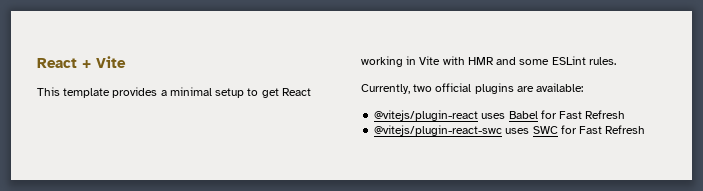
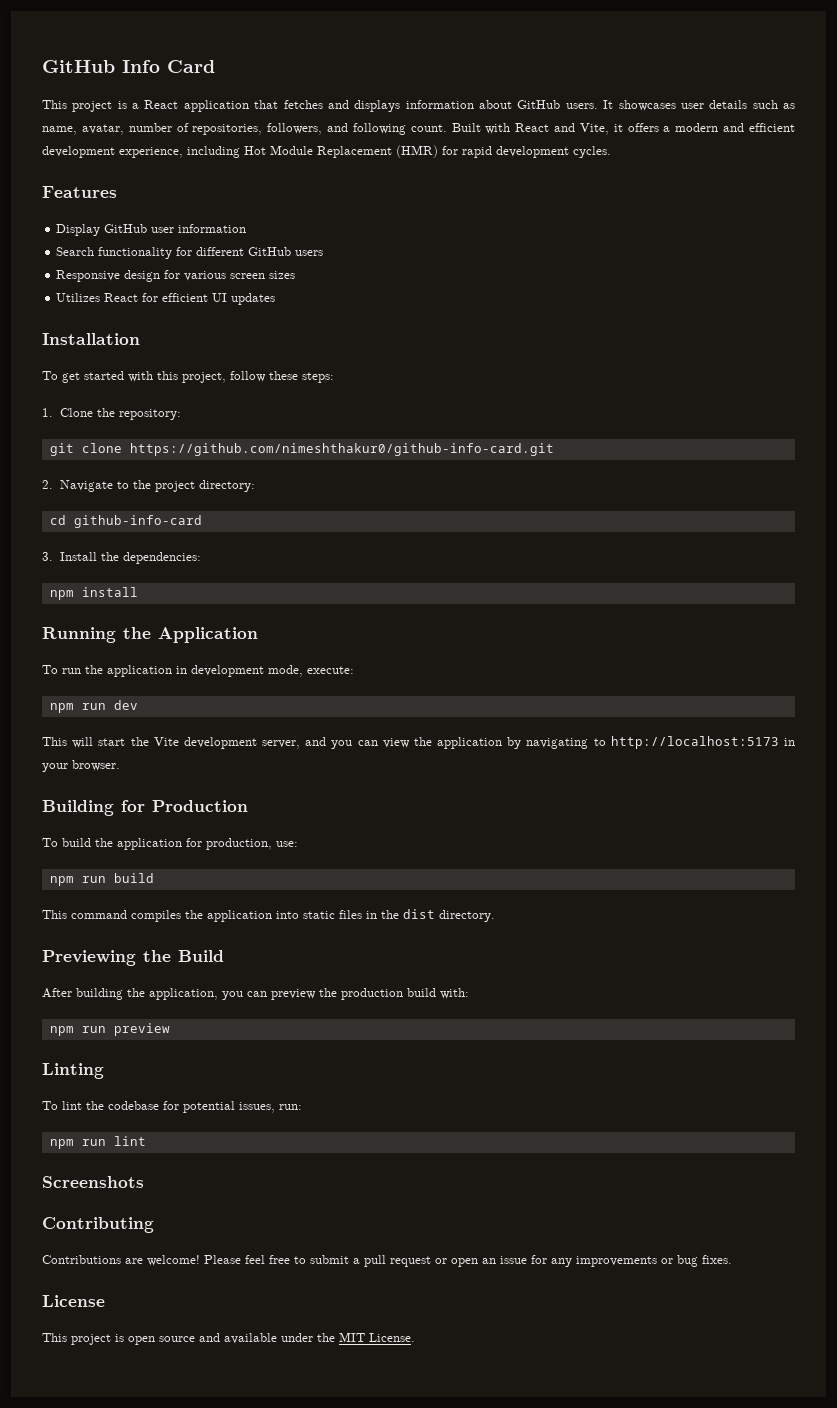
- React + Vite
- This template provides a minimal setup to get React working in Vite with HMR and some ESLint rules.
- Currently, two official plugins are available:
- @vitejs/plugin-react uses Babel for Fast Refresh
- @vitejs/plugin-react-swc uses SWC for Fast Refresh
+ GitHub Info Card
+ This project is a React application that fetches and displays information about GitHub users. It showcases user details such as name, avatar, number of repositories, followers, and following count. Built with React and Vite, it offers a modern and efficient development experience, including Hot Module Replacement (HMR) for rapid development cycles.
+ Features
+ Display GitHub user information
+ Search functionality for different GitHub users
+ Responsive design for various screen sizes
+ Utilizes React for efficient UI updates
+ Installation
+ To get started with this project, follow these steps:
+ 1. Clone the repository:
+ git clone https://github.com/nimeshthakur0/github-info-card.git
+ 2. Navigate to the project directory:
+ cd github-info-card
+ 3. Install the dependencies:
+ npm install
+ Running the Application
+ To run the application in development mode, execute:
+ npm run dev
+ This will start the Vite development server, and you can view the application by navigating to http://localhost:5173 in your browser.
+ Building for Production
+ To build the application for production, use:
+ npm run build
+ This command compiles the application into static files in the dist directory.
+ Previewing the Build
+ After building the application, you can preview the production build with:
+ npm run preview
+ Linting
+ To lint the codebase for potential issues, run:
+ npm run lint
+ Screenshots
+ Contributing
+ Contributions are welcome! Please feel free to submit a pull request or open an issue for any improvements or bug fixes.
+ License
+ This project is open source and available under the MIT License.

